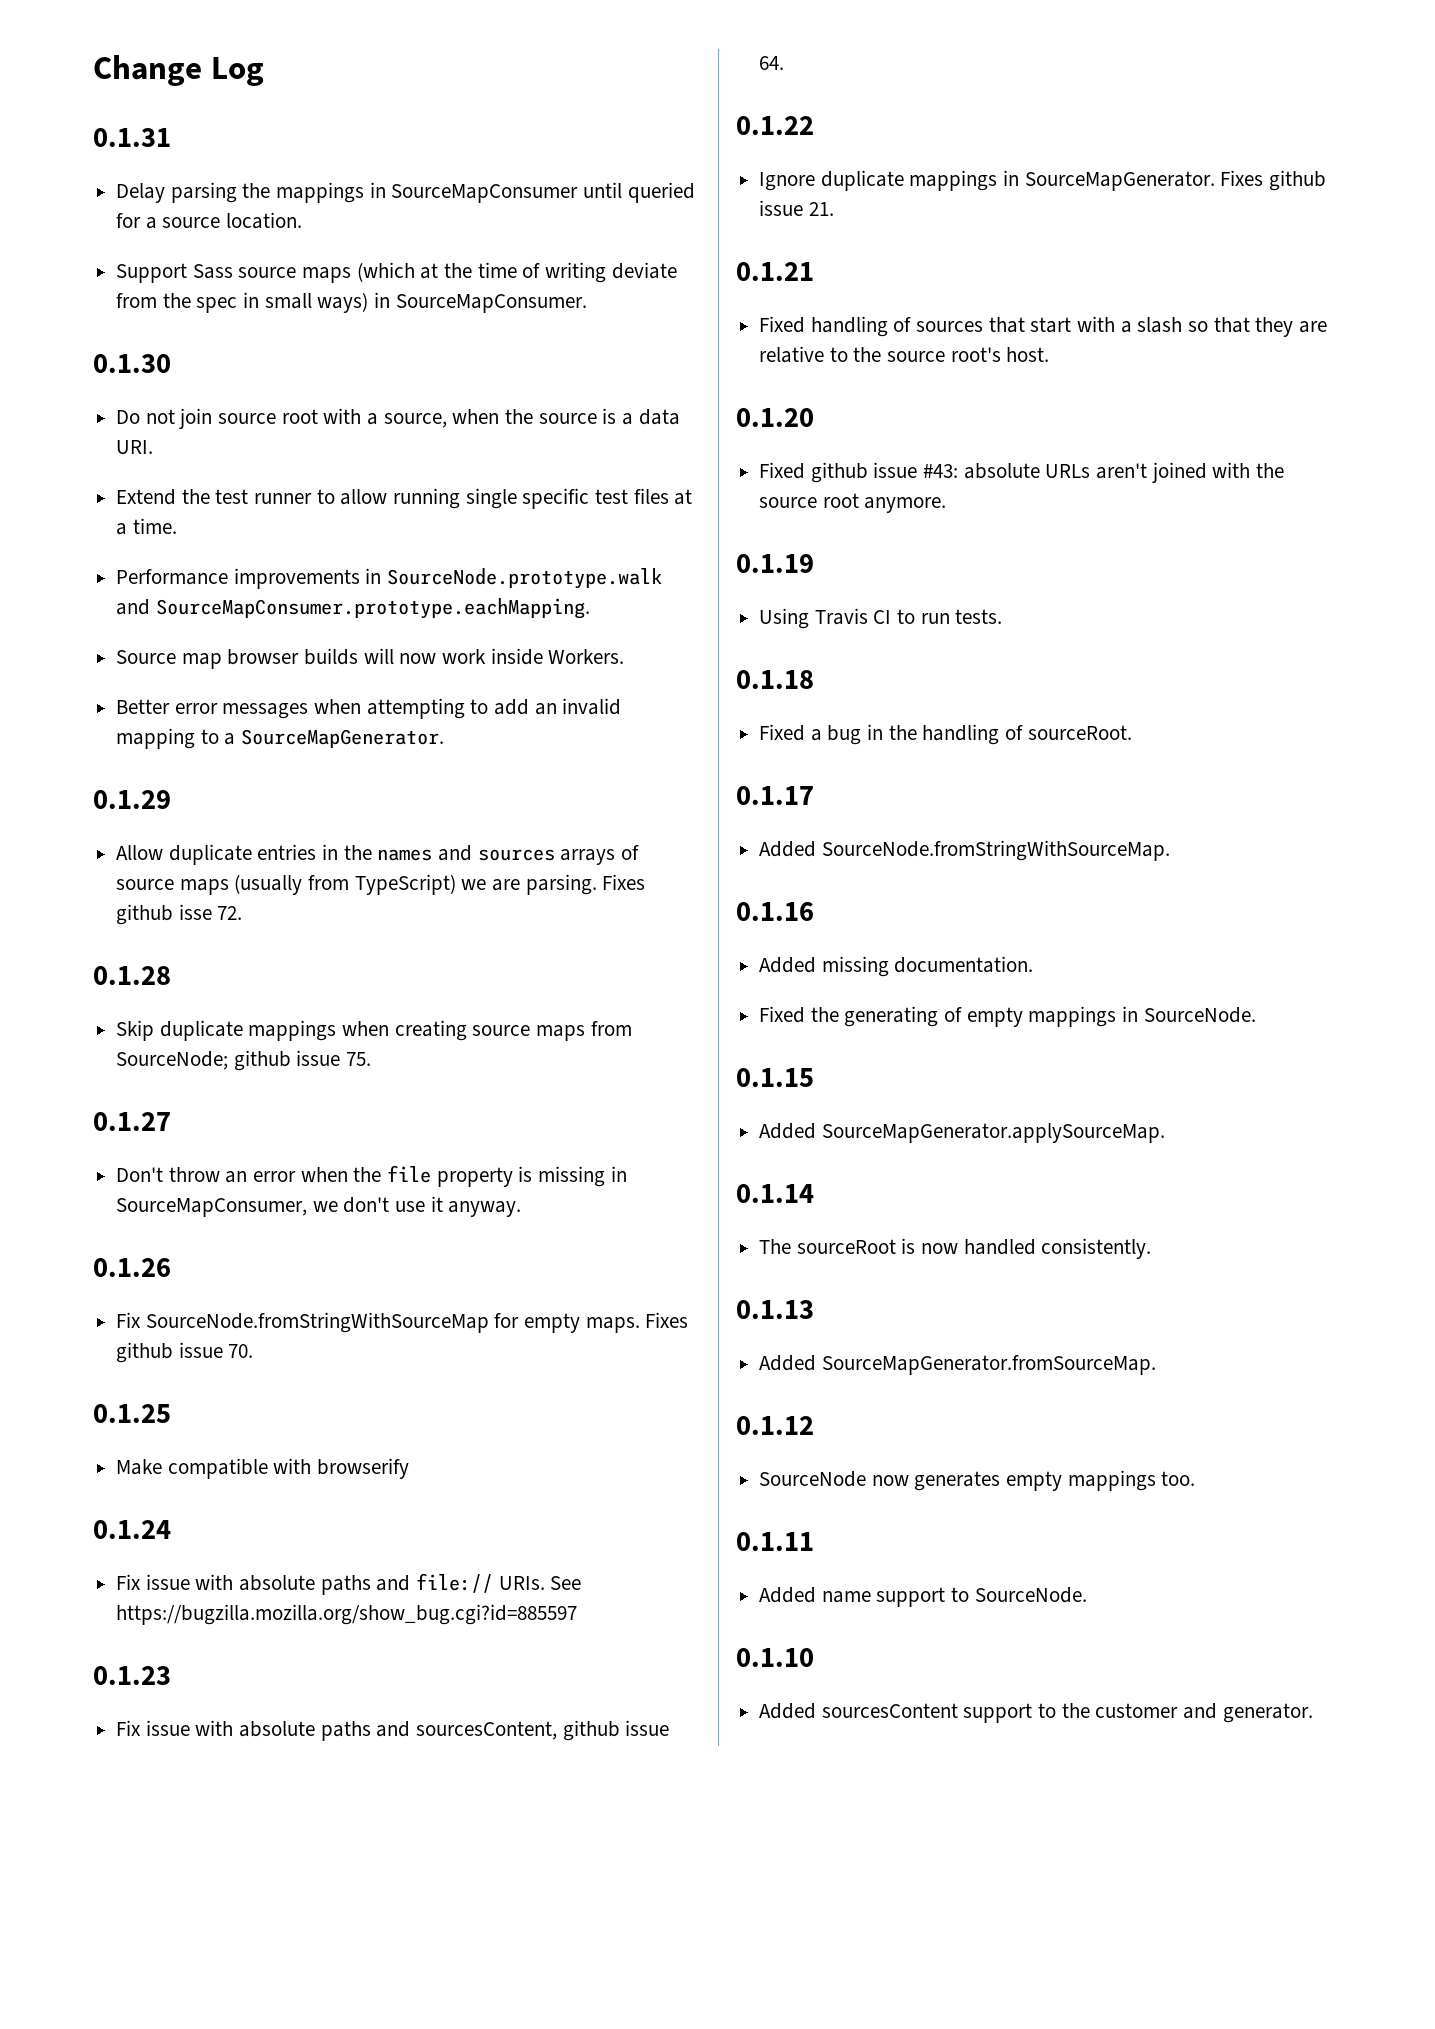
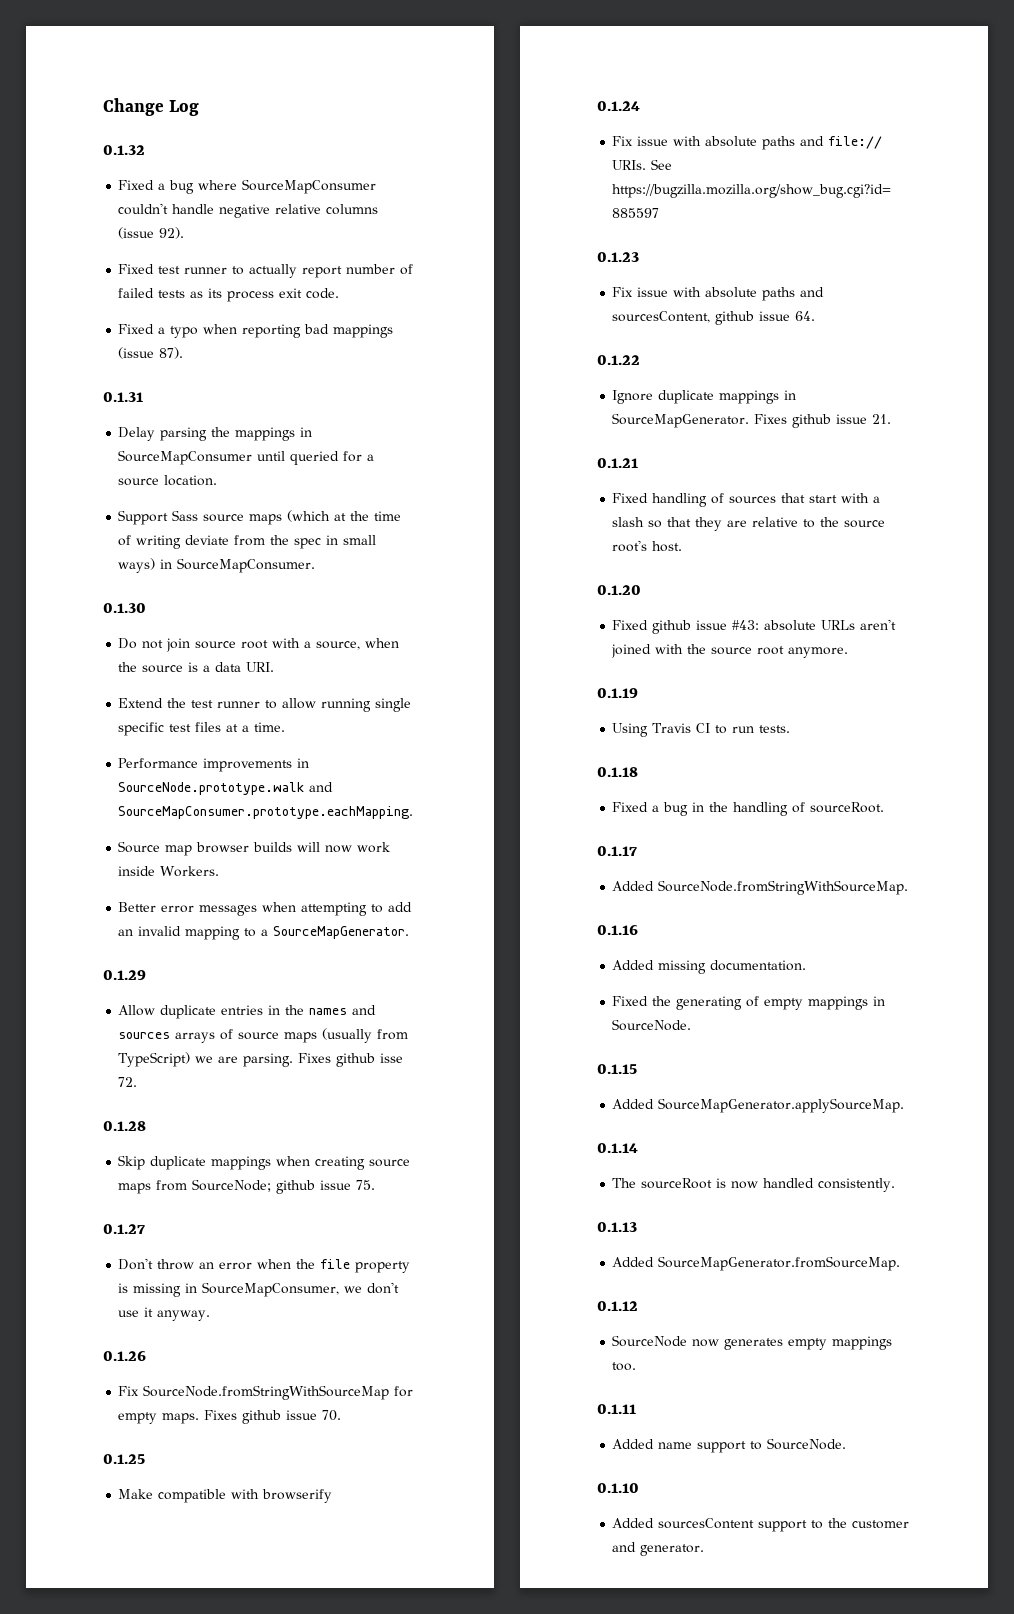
+ 0.1.32
+ Fixed a bug where SourceMapConsumer couldn't handle negative relative columns (issue 92).
+ Fixed test runner to actually report number of failed tests as its process exit code.
+ Fixed a typo when reporting bad mappings (issue 87).

